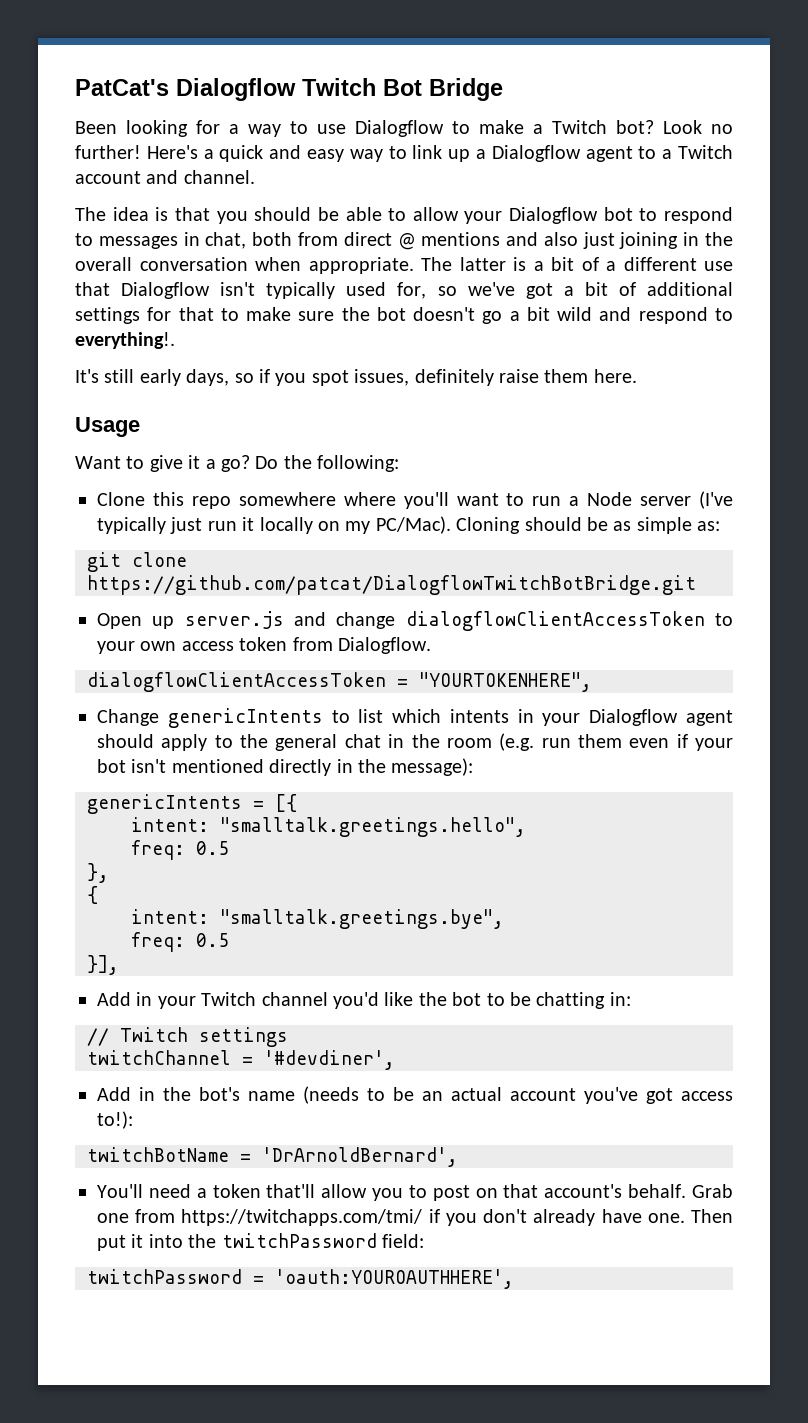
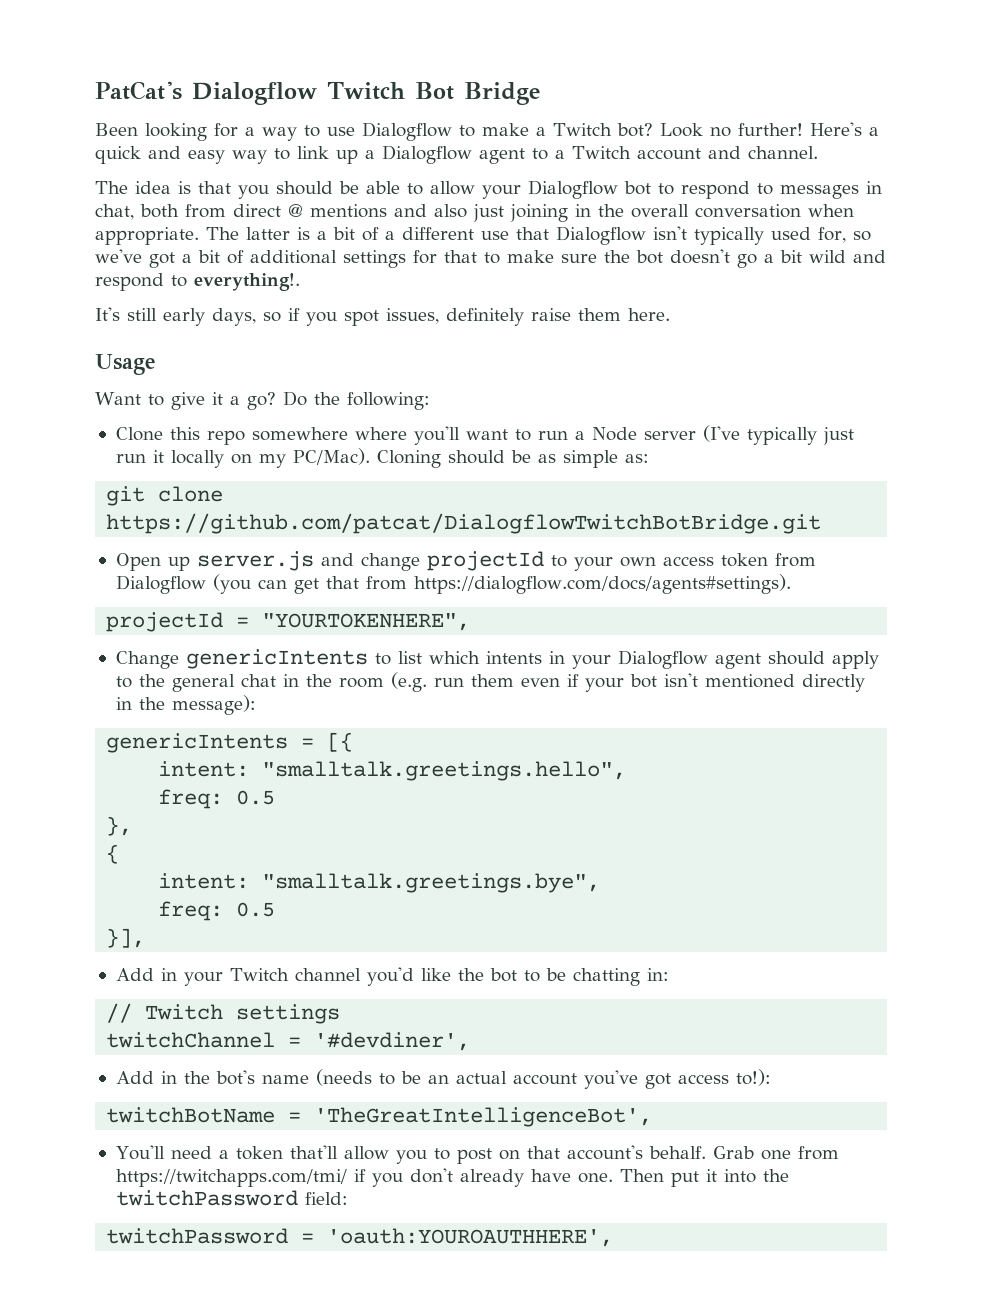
- Open up server.js and change dialogflowClientAccessToken to your own access token from Dialogflow.
- dialogflowClientAccessToken = "YOURTOKENHERE",
+ Open up server.js and change projectId to your own access token from Dialogflow (you can get that from https://dialogflow.com/docs/agents#settings).
+ projectId = "YOURTOKENHERE",
- twitchBotName = 'DrArnoldBernard',
+ twitchBotName = 'TheGreatIntelligenceBot',

